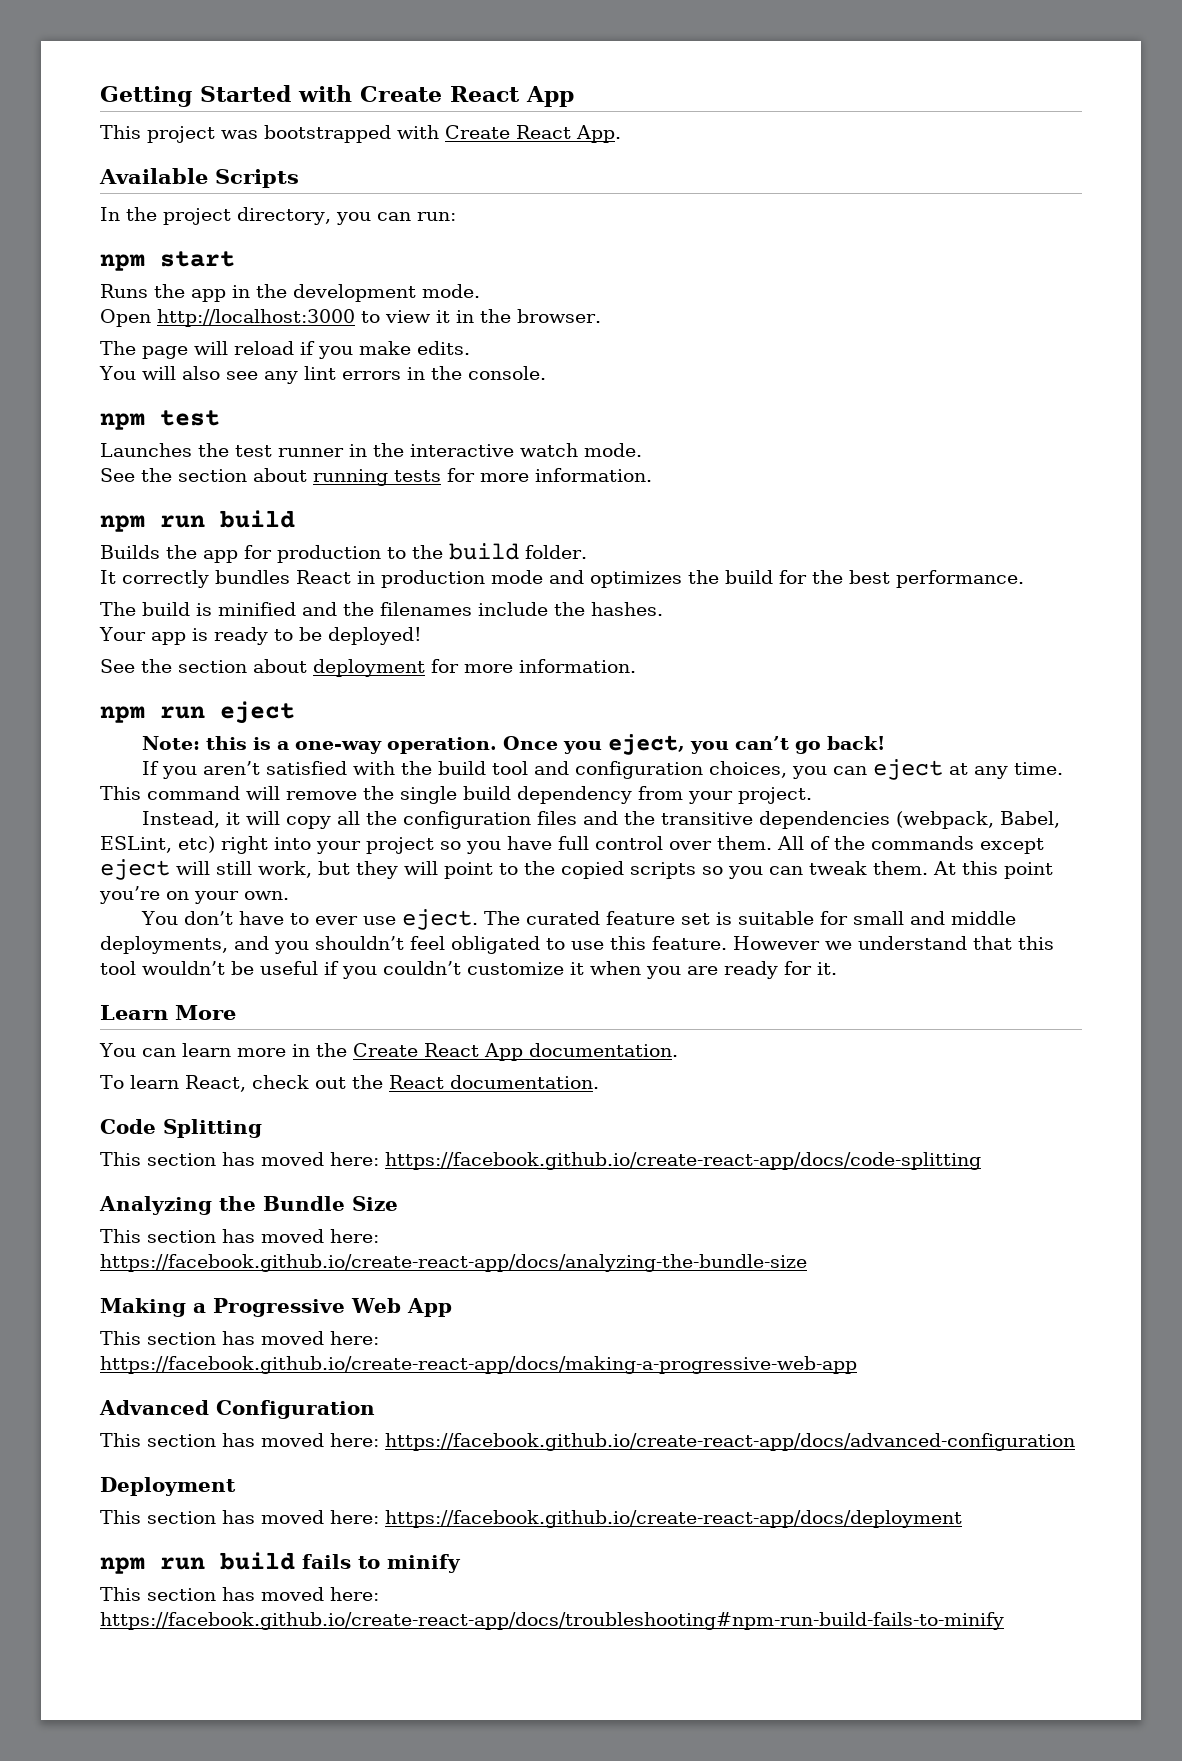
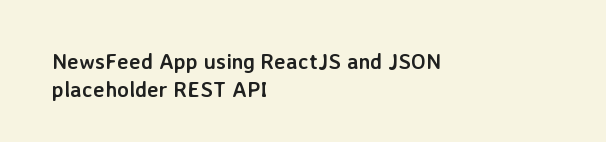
- Getting Started with Create React App
- This project was bootstrapped with Create React App.
- Available Scripts
- In the project directory, you can run:
- npm start
- Runs the app in the development mode.
- Open http://localhost:3000 to view it in the browser.
- The page will reload if you make edits.
- You will also see any lint errors in the console.
- npm test
- Launches the test runner in the interactive watch mode.
- See the section about running tests for more information.
- npm run build
- Builds the app for production to the build folder.
- It correctly bundles React in production mode and optimizes the build for the best performance.
- The build is minified and the filenames include the hashes.
- Your app is ready to be deployed!
- See the section about deployment for more information.
- npm run eject
- Note: this is a one-way operation. Once you eject, you can’t go back!
- If you aren’t satisfied with the build tool and configuration choices, you can eject at any time. This command will remove the single build dependency from your project.
- Instead, it will copy all the configuration files and the transitive dependencies (webpack, Babel, ESLint, etc) right into your project so you have full control over them. All of the commands except eject will still work, but they will point to the copied scripts so you can tweak them. At this point you’re on your own.
- You don’t have to ever use eject. The curated feature set is suitable for small and middle deployments, and you shouldn’t feel obligated to use this feature. However we understand that this tool wouldn’t be useful if you couldn’t customize it when you are ready for it.
- Learn More
- You can learn more in the Create React App documentation.
- To learn React, check out the React documentation.
- Code Splitting
- This section has moved here: https://facebook.github.io/create-react-app/docs/code-splitting
- Analyzing the Bundle Size
- This section has moved here: https://facebook.github.io/create-react-app/docs/analyzing-the-bundle-size
- Making a Progressive Web App
- This section has moved here: https://facebook.github.io/create-react-app/docs/making-a-progressive-web-app
- Advanced Configuration
- This section has moved here: https://facebook.github.io/create-react-app/docs/advanced-configuration
- Deployment
- This section has moved here: https://facebook.github.io/create-react-app/docs/deployment
- npm run build fails to minify
- This section has moved here: https://facebook.github.io/create-react-app/docs/troubleshooting#npm-run-build-fails-to-minify
+ NewsFeed App using ReactJS and JSON placeholder REST API

